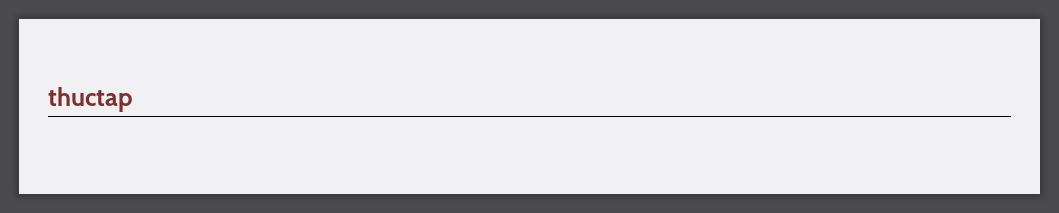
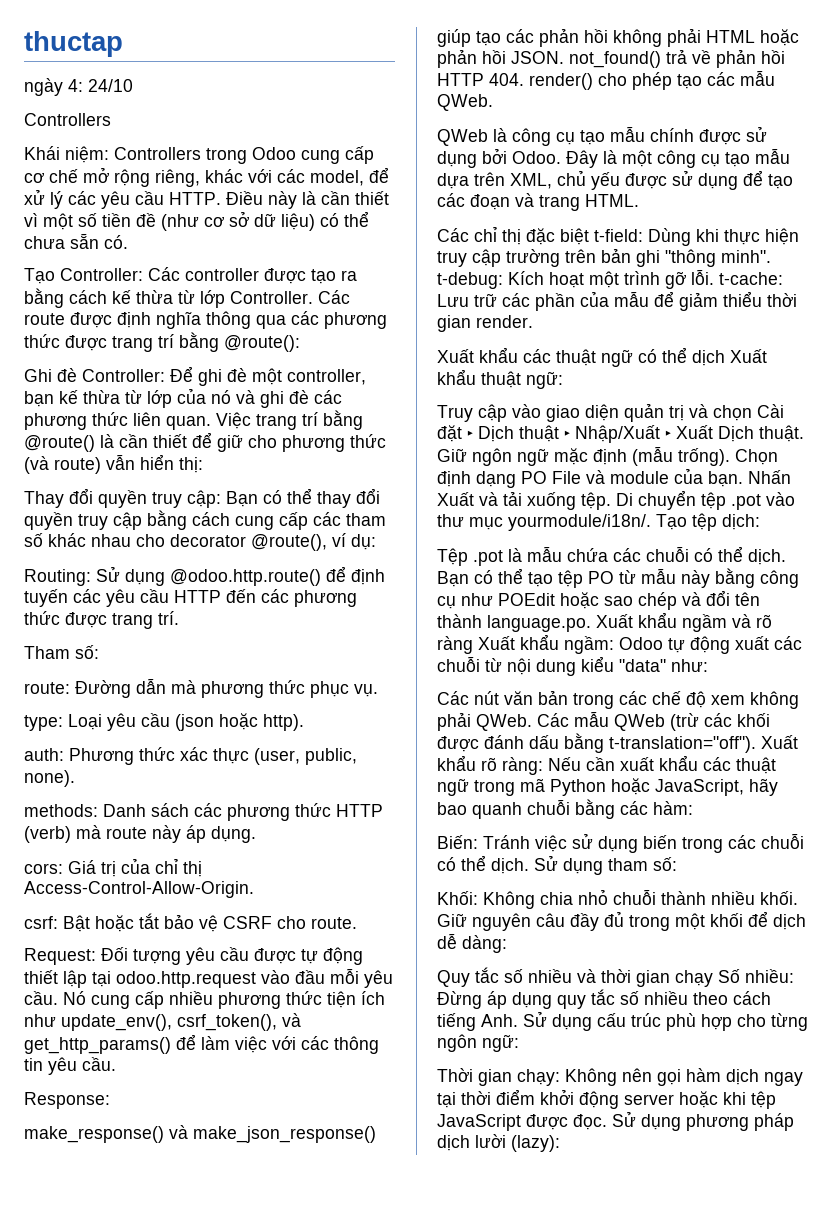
+ ngày 4: 24/10
+ Controllers
+ Khái niệm: Controllers trong Odoo cung cấp cơ chế mở rộng riêng, khác với các model, để xử lý các yêu cầu HTTP. Điều này là cần thiết vì một số tiền đề (như cơ sở dữ liệu) có thể chưa sẵn có.
+ Tạo Controller: Các controller được tạo ra bằng cách kế thừa từ lớp Controller. Các route được định nghĩa thông qua các phương thức được trang trí bằng @route():
+ Ghi đè Controller: Để ghi đè một controller, bạn kế thừa từ lớp của nó và ghi đè các phương thức liên quan. Việc trang trí bằng @route() là cần thiết để giữ cho phương thức (và route) vẫn hiển thị:
+ Thay đổi quyền truy cập: Bạn có thể thay đổi quyền truy cập bằng cách cung cấp các tham số khác nhau cho decorator @route(), ví dụ:
+ Routing: Sử dụng @odoo.http.route() để định tuyến các yêu cầu HTTP đến các phương thức được trang trí.
+ Tham số:
+ route: Đường dẫn mà phương thức phục vụ.
+ type: Loại yêu cầu (json hoặc http).
+ auth: Phương thức xác thực (user, public, none).
+ methods: Danh sách các phương thức HTTP (verb) mà route này áp dụng.
+ cors: Giá trị của chỉ thị Access-Control-Allow-Origin.
+ csrf: Bật hoặc tắt bảo vệ CSRF cho route.
+ Request: Đối tượng yêu cầu được tự động thiết lập tại odoo.http.request vào đầu mỗi yêu cầu. Nó cung cấp nhiều phương thức tiện ích như update_env(), csrf_token(), và get_http_params() để làm việc với các thông tin yêu cầu.
+ Response:
+ make_response() và make_json_response() giúp tạo các phản hồi không phải HTML hoặc phản hồi JSON. not_found() trả về phản hồi HTTP 404. render() cho phép tạo các mẫu QWeb.
+ QWeb là công cụ tạo mẫu chính được sử dụng bởi Odoo. Đây là một công cụ tạo mẫu dựa trên XML, chủ yếu được sử dụng để tạo các đoạn và trang HTML.
+ Các chỉ thị đặc biệt t-field: Dùng khi thực hiện truy cập trường trên bản ghi "thông minh". t-debug: Kích hoạt một trình gỡ lỗi. t-cache: Lưu trữ các phần của mẫu để giảm thiểu thời gian render.
+ Xuất khẩu các thuật ngữ có thể dịch Xuất khẩu thuật ngữ:
+ Truy cập vào giao diện quản trị và chọn Cài đặt ‣ Dịch thuật ‣ Nhập/Xuất ‣ Xuất Dịch thuật. Giữ ngôn ngữ mặc định (mẫu trống). Chọn định dạng PO File và module của bạn. Nhấn Xuất và tải xuống tệp. Di chuyển tệp .pot vào thư mục yourmodule/i18n/. Tạo tệp dịch:
+ Tệp .pot là mẫu chứa các chuỗi có thể dịch. Bạn có thể tạo tệp PO từ mẫu này bằng công cụ như POEdit hoặc sao chép và đổi tên thành language.po. Xuất khẩu ngầm và rõ ràng Xuất khẩu ngầm: Odoo tự động xuất các chuỗi từ nội dung kiểu "data" như:
+ Các nút văn bản trong các chế độ xem không phải QWeb. Các mẫu QWeb (trừ các khối được đánh dấu bằng t-translation="off"). Xuất khẩu rõ ràng: Nếu cần xuất khẩu các thuật ngữ trong mã Python hoặc JavaScript, hãy bao quanh chuỗi bằng các hàm:
+ Biến: Tránh việc sử dụng biến trong các chuỗi có thể dịch. Sử dụng tham số:
+ Khối: Không chia nhỏ chuỗi thành nhiều khối. Giữ nguyên câu đầy đủ trong một khối để dịch dễ dàng:
+ Quy tắc số nhiều và thời gian chạy Số nhiều: Đừng áp dụng quy tắc số nhiều theo cách tiếng Anh. Sử dụng cấu trúc phù hợp cho từng ngôn ngữ:
+ Thời gian chạy: Không nên gọi hàm dịch ngay tại thời điểm khởi động server hoặc khi tệp JavaScript được đọc. Sử dụng phương pháp dịch lười (lazy):

